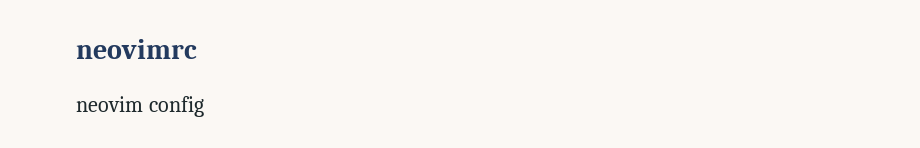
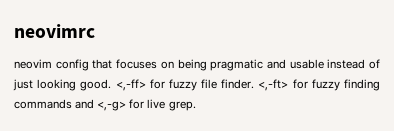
- neovim config
+ neovim config that focuses on being pragmatic and usable instead of just looking good. <,-ff> for fuzzy file finder. <,-ft> for fuzzy finding commands and <,-g> for live grep.

